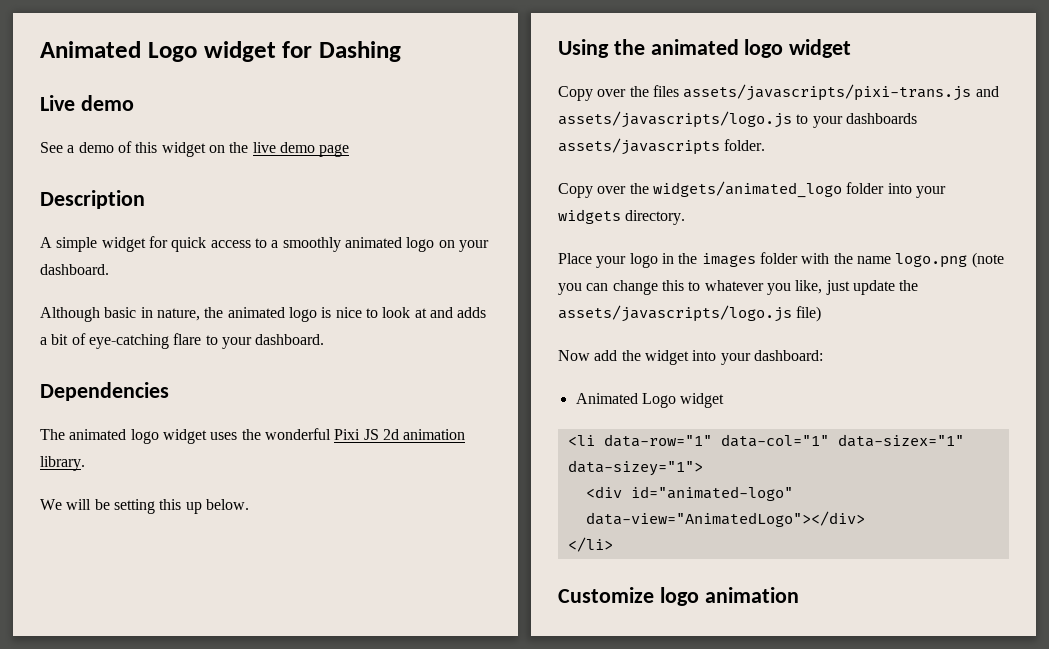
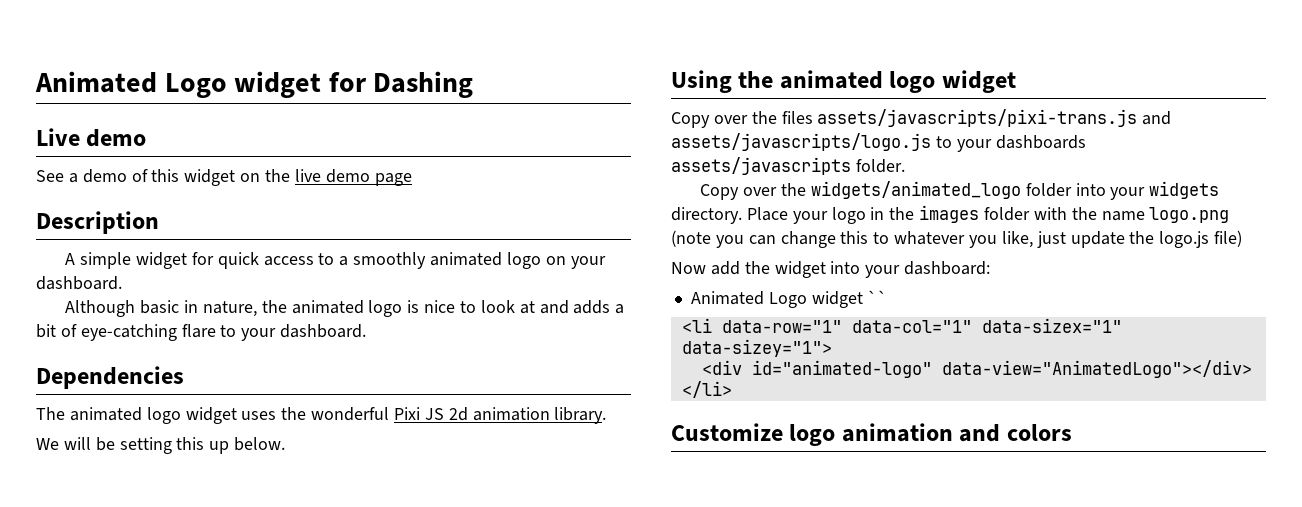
- Copy over the widgets/animated_logo folder into your widgets directory.
- Place your logo in the images folder with the name logo.png (note you can change this to whatever you like, just update the assets/javascripts/logo.js file)
+ Copy over the widgets/animated_logo folder into your widgets directory. Place your logo in the images folder with the name logo.png (note you can change this to whatever you like, just update the logo.js file)
  Now add the widget into your dashboard:
- Animated Logo widget
+ Animated Logo widget ``
- Customize logo animation
+ Customize logo animation and colors

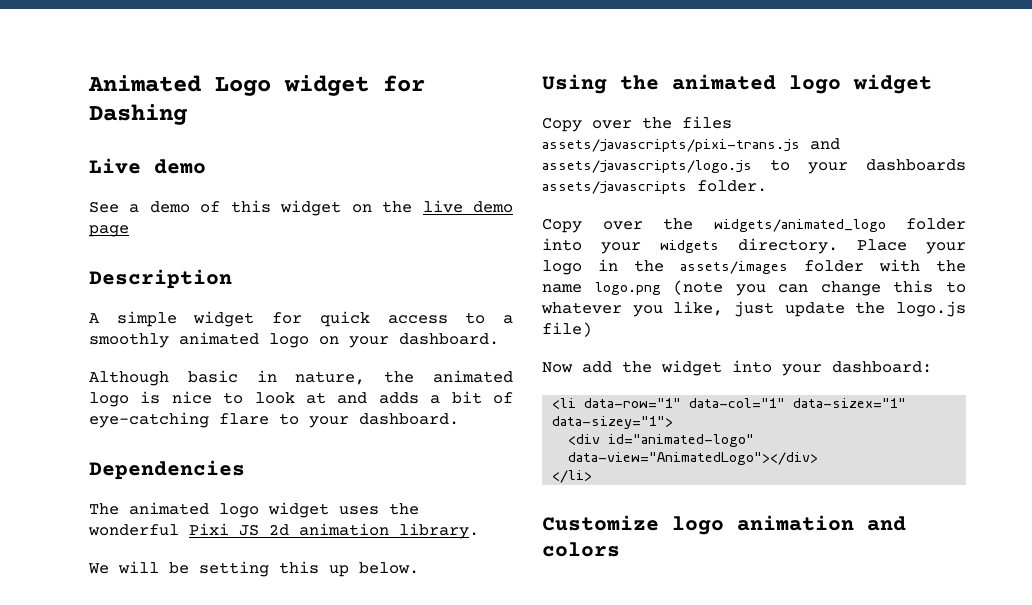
- Place your logo in the images folder with the name logo.png (note you can change this to whatever you like, just update the logo.js file)
+ Place your logo in the assets/images folder with the name logo.png (note you can change this to whatever you like, just update the logo.js file)
- Animated Logo widget ``

